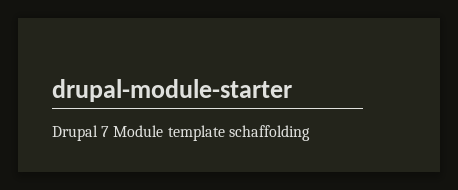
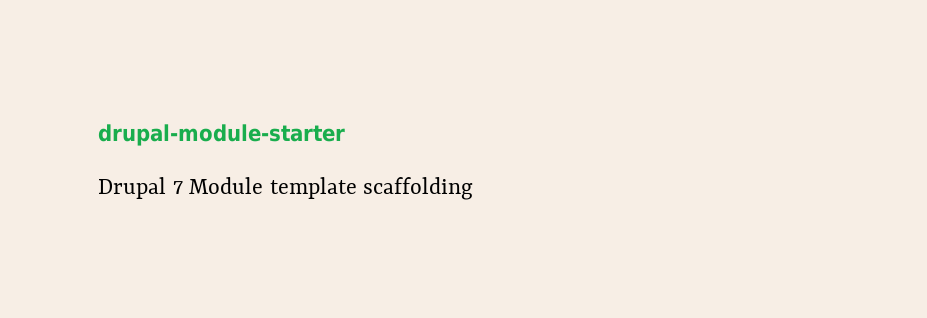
- Drupal 7 Module template schaffolding
+ Drupal 7 Module template scaffolding

